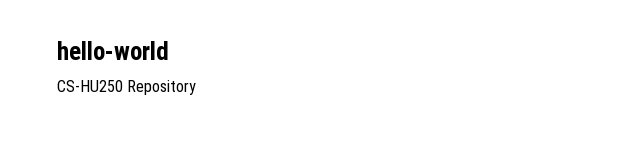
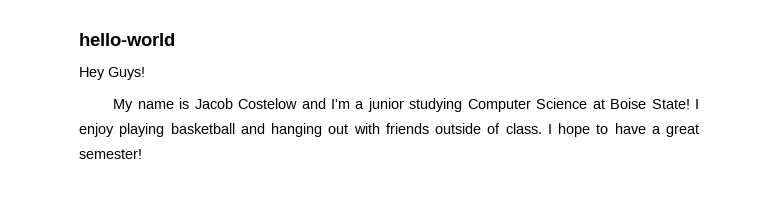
- CS-HU250 Repository
+ Hey Guys!
+ My name is Jacob Costelow and I'm a junior studying Computer Science at Boise State! I enjoy playing basketball and hanging out with friends outside of class. I hope to have a great semester!

